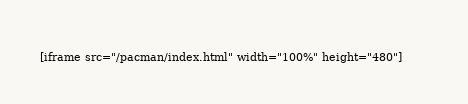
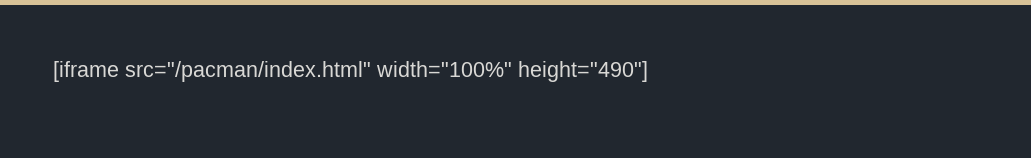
- [iframe src="/pacman/index.html" width="100%" height="480"]
+ [iframe src="/pacman/index.html" width="100%" height="490"]

